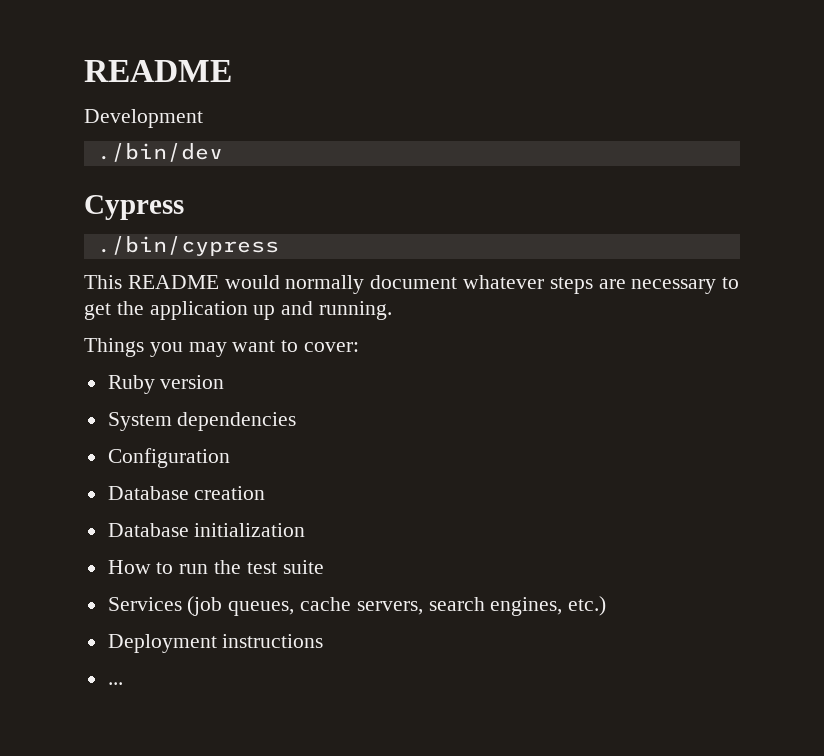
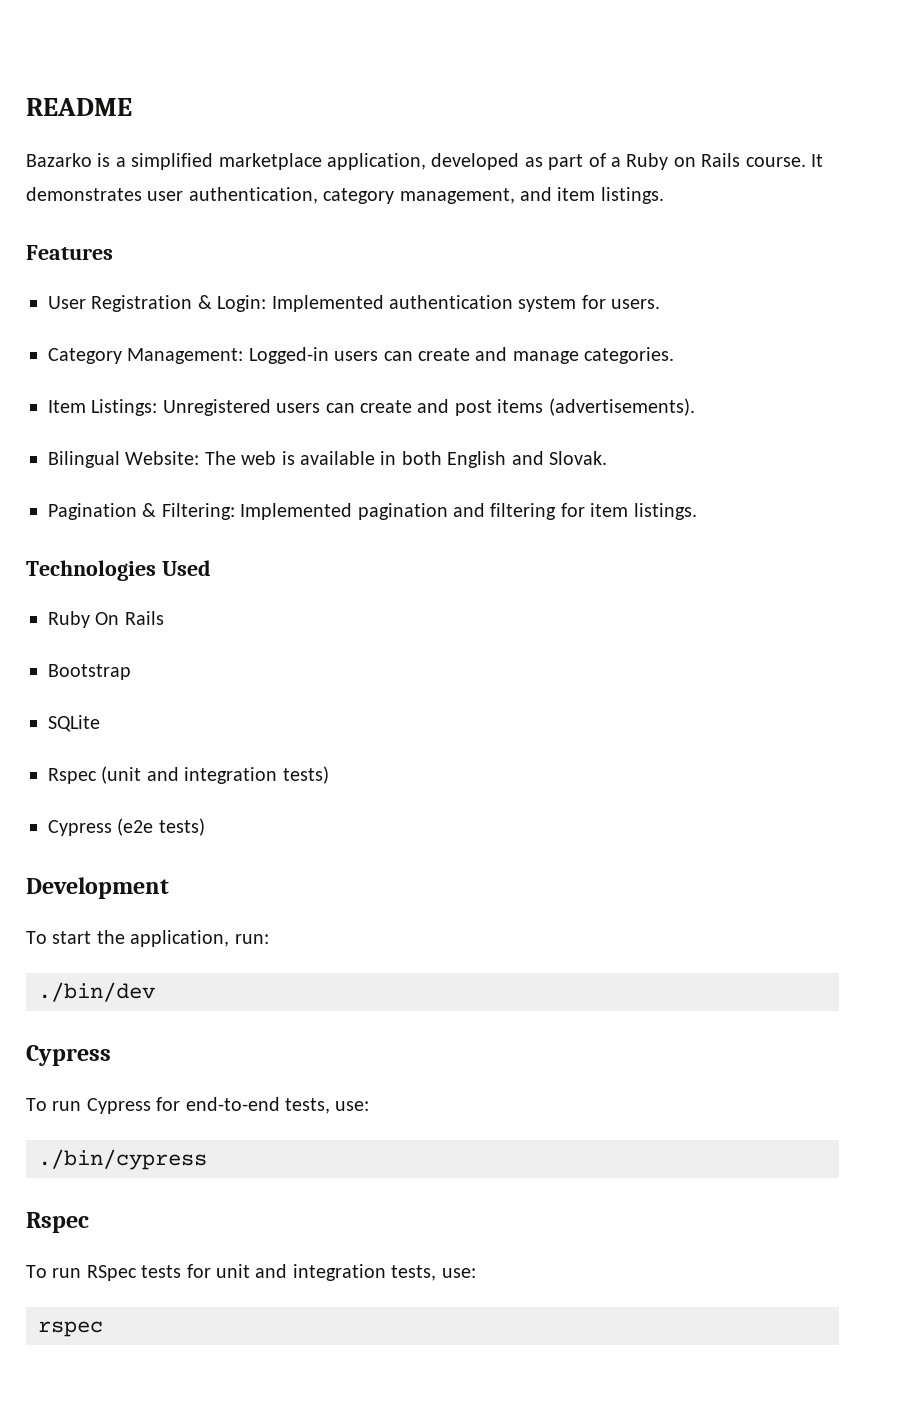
+ Bazarko is a simplified marketplace application, developed as part of a Ruby on Rails course. It demonstrates user authentication, category management, and item listings.
+ Features
+ User Registration & Login: Implemented authentication system for users.
+ Category Management: Logged-in users can create and manage categories.
+ Item Listings: Unregistered users can create and post items (advertisements).
+ Bilingual Website: The web is available in both English and Slovak.
+ Pagination & Filtering: Implemented pagination and filtering for item listings.
+ Technologies Used
+ Ruby On Rails
+ Bootstrap
+ SQLite
+ Rspec (unit and integration tests)
+ Cypress (e2e tests)
  Development
+ To start the application, run:
  ./bin/dev
  Cypress
+ To run Cypress for end-to-end tests, use:
  ./bin/cypress
- This README would normally document whatever steps are necessary to get the application up and running.
- Things you may want to cover:
- Ruby version
- System dependencies
- Configuration
- Database creation
- Database initialization
- How to run the test suite
- Services (job queues, cache servers, search engines, etc.)
- Deployment instructions
- ...
+ Rspec
+ To run RSpec tests for unit and integration tests, use:
+ rspec

